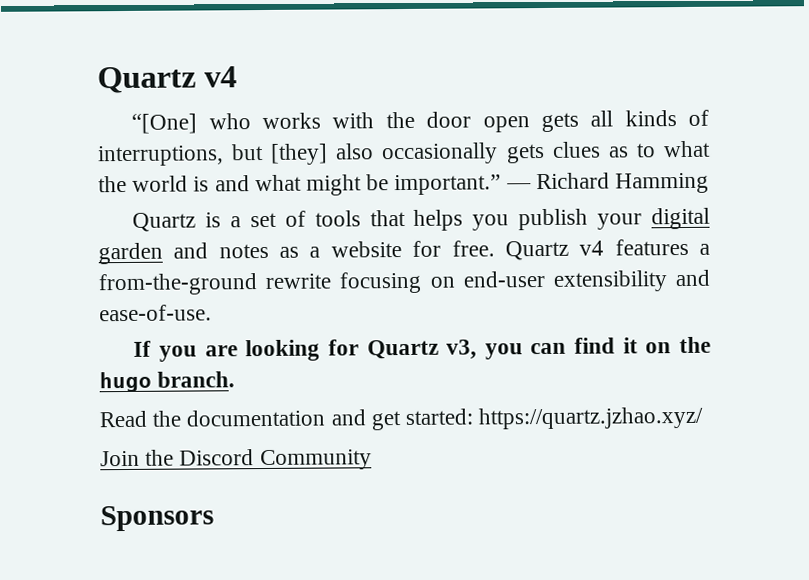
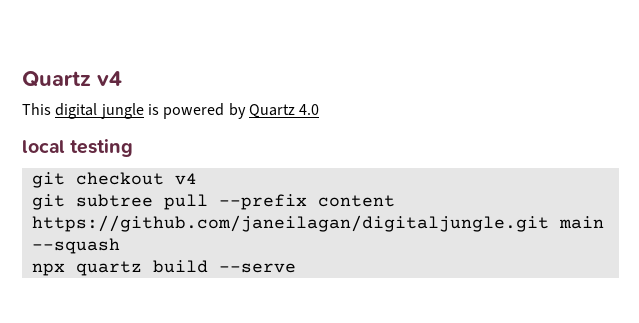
- “[One] who works with the door open gets all kinds of interruptions, but [they] also occasionally gets clues as to what the world is and what might be important.” — Richard Hamming
- Quartz is a set of tools that helps you publish your digital garden and notes as a website for free. Quartz v4 features a from-the-ground rewrite focusing on end-user extensibility and ease-of-use.
- If you are looking for Quartz v3, you can find it on the hugo branch.
- Read the documentation and get started: https://quartz.jzhao.xyz/
- Join the Discord Community
- Sponsors
+ This digital jungle is powered by Quartz 4.0
+ local testing
+ git checkout v4
+ git subtree pull --prefix content https://github.com/janeilagan/digitaljungle.git main --squash
+ npx quartz build --serve

